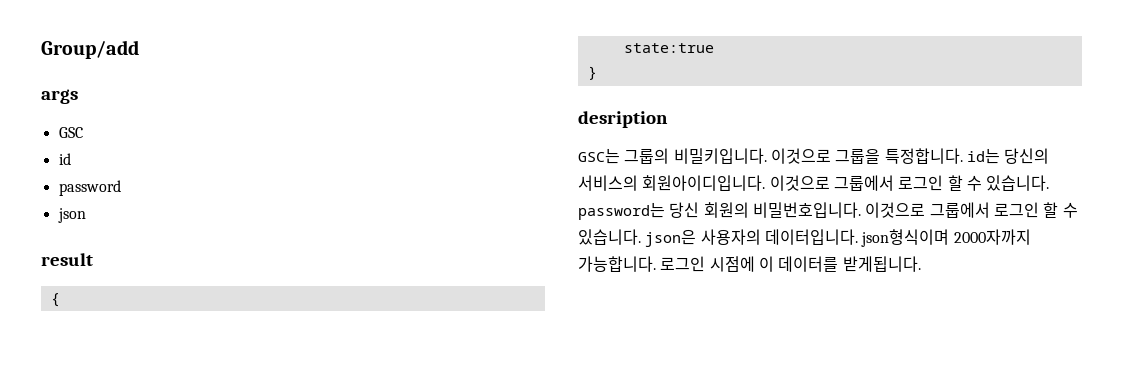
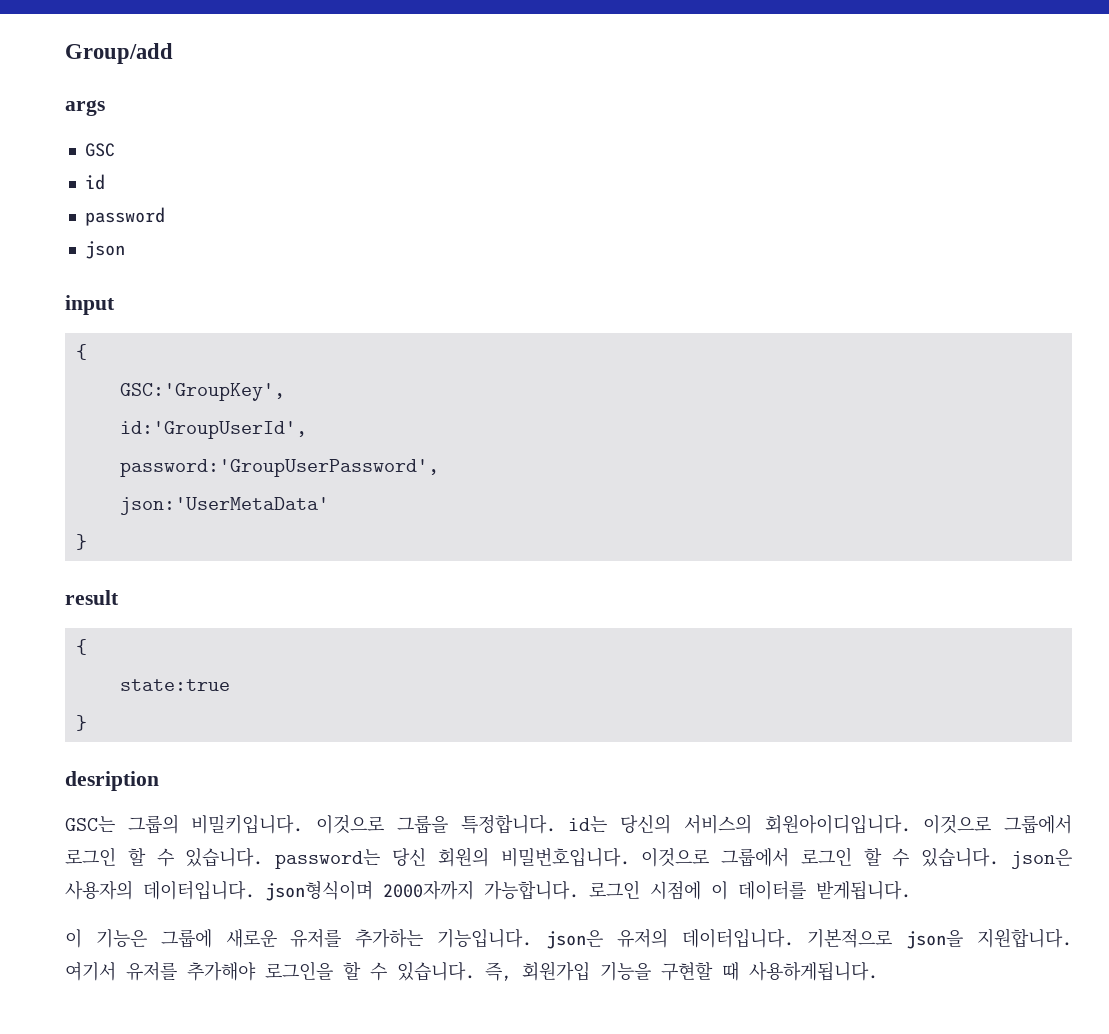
+ input
+ {
+ GSC:'GroupKey',
+ id:'GroupUserId',
+ password:'GroupUserPassword',
+ json:'UserMetaData'
+ }
+ 이 기능은 그룹에 새로운 유저를 추가하는 기능입니다. json은 유저의 데이터입니다. 기본적으로 json을 지원합니다. 여기서 유저를 추가해야 로그인을 할 수 있습니다. 즉, 회원가입 기능을 구현할 때 사용하게됩니다.

